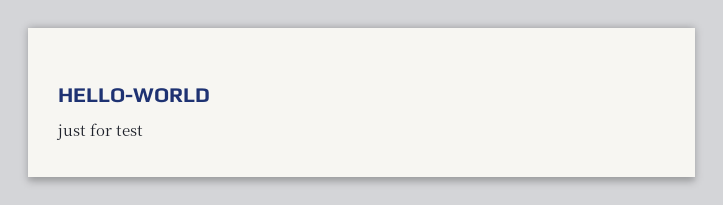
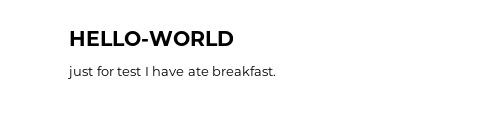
- just for test
+ just for test I have ate breakfast.

